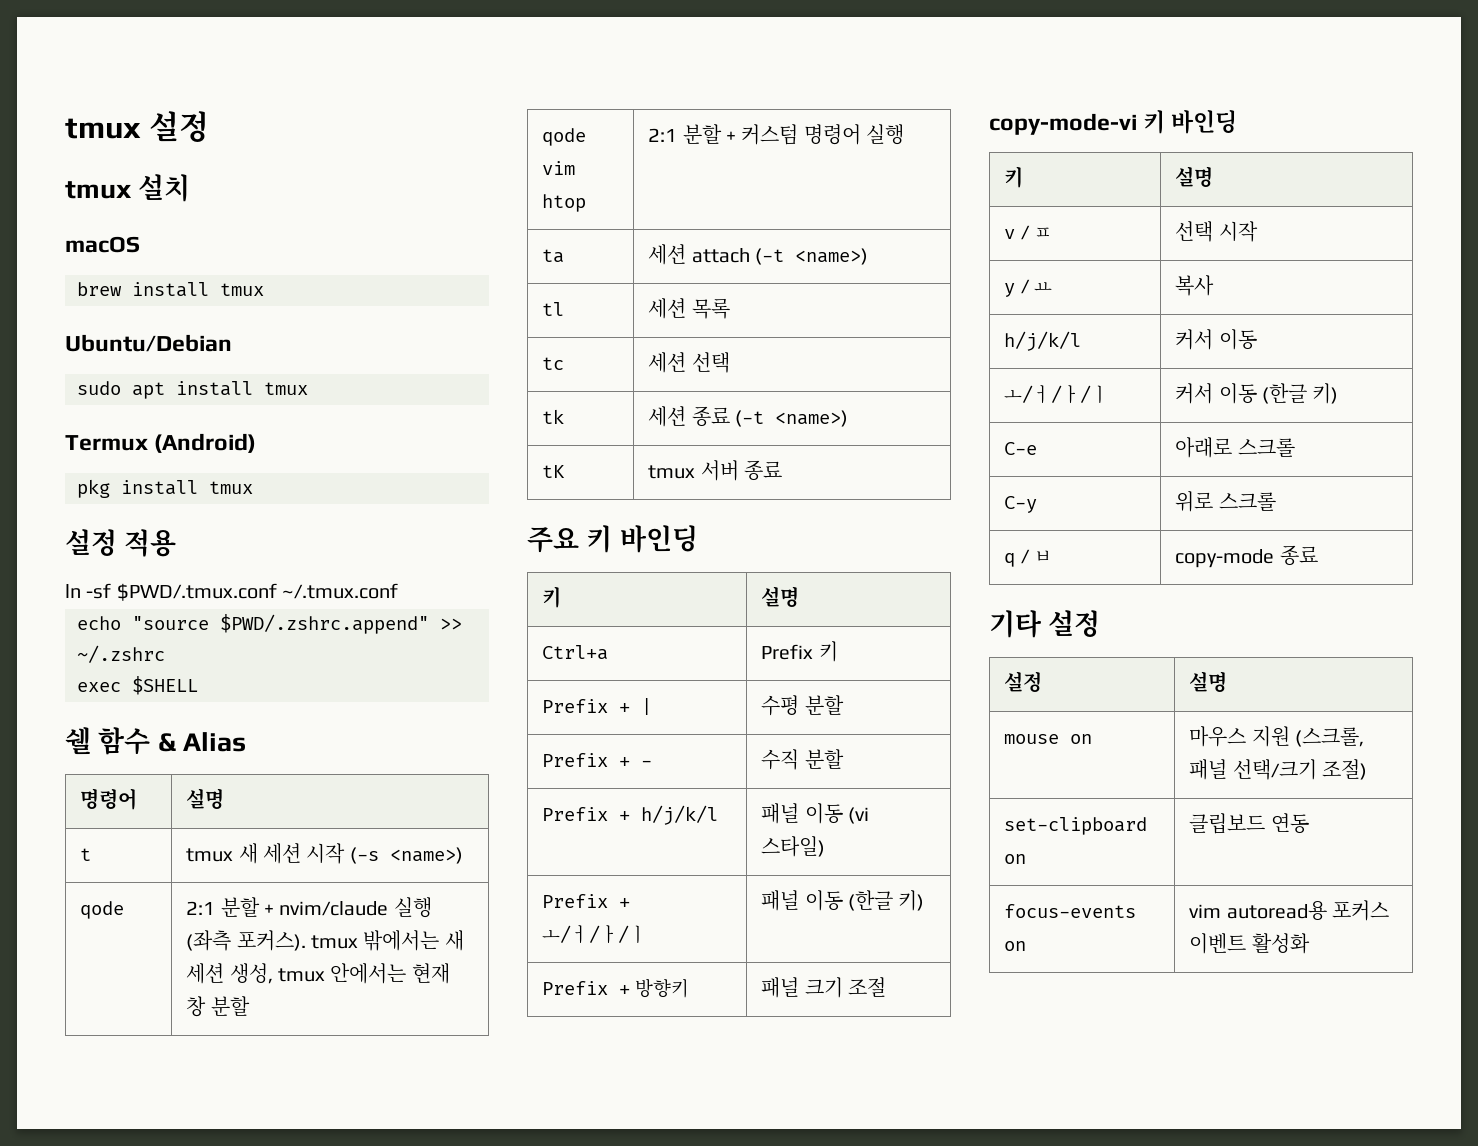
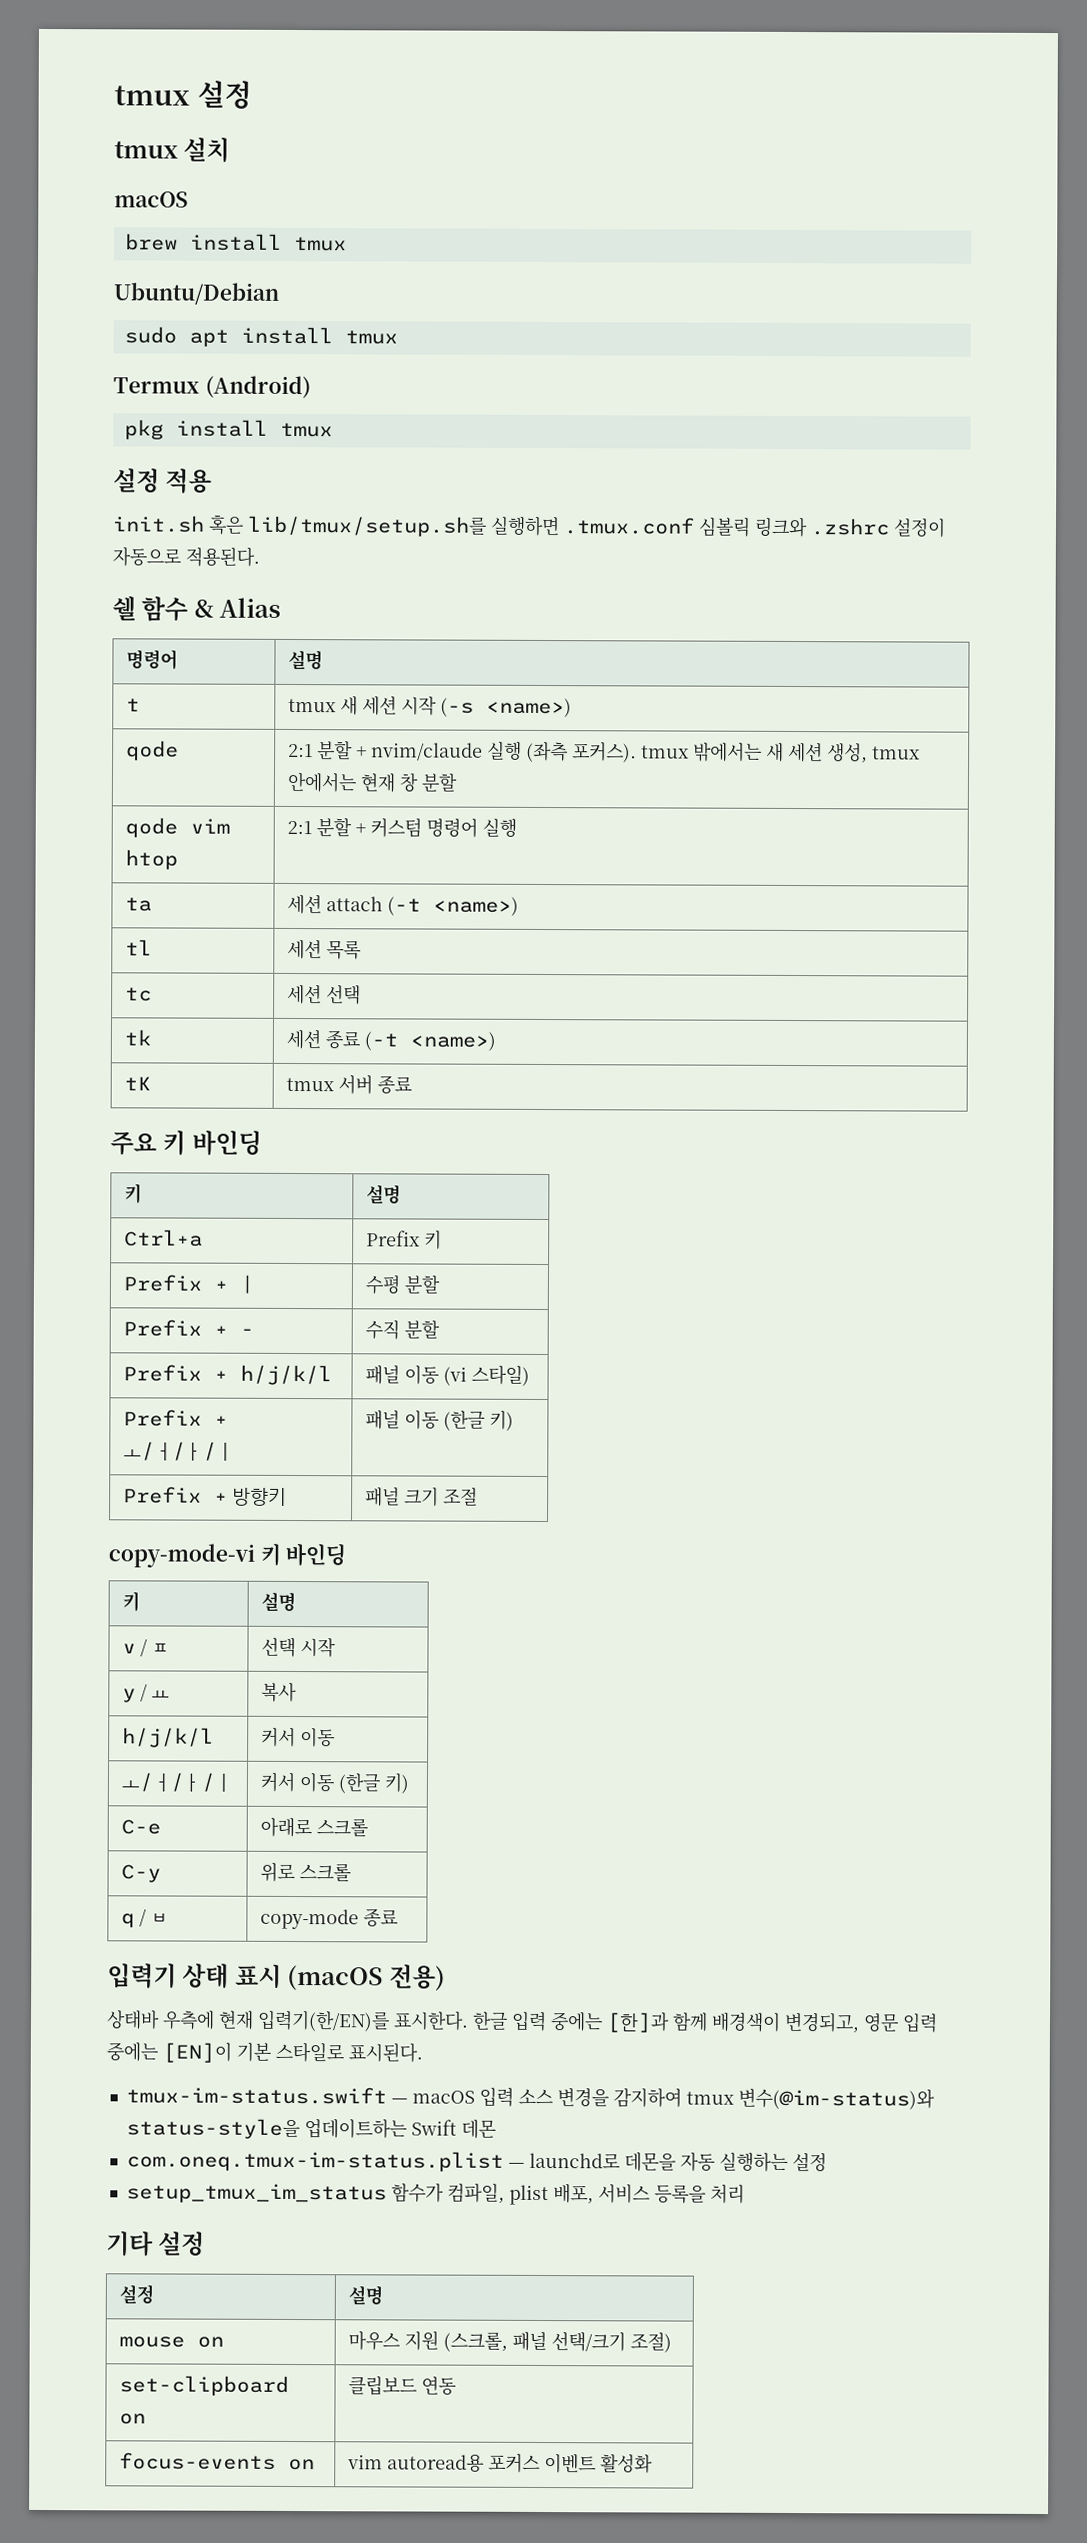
- ln -sf $PWD/.tmux.conf ~/.tmux.conf
- echo "source $PWD/.zshrc.append" >> ~/.zshrc
- exec $SHELL
+ init.sh 혹은 lib/tmux/setup.sh를 실행하면 .tmux.conf 심볼릭 링크와 .zshrc 설정이 자동으로 적용된다.
+ 입력기 상태 표시 (macOS 전용)
+ 상태바 우측에 현재 입력기(한/EN)를 표시한다. 한글 입력 중에는 [한]과 함께 배경색이 변경되고, 영문 입력 중에는 [EN]이 기본 스타일로 표시된다.
+ tmux-im-status.swift — macOS 입력 소스 변경을 감지하여 tmux 변수(@im-status)와 status-style을 업데이트하는 Swift 데몬
+ com.oneq.tmux-im-status.plist — launchd로 데몬을 자동 실행하는 설정
+ setup_tmux_im_status 함수가 컴파일, plist 배포, 서비스 등록을 처리

